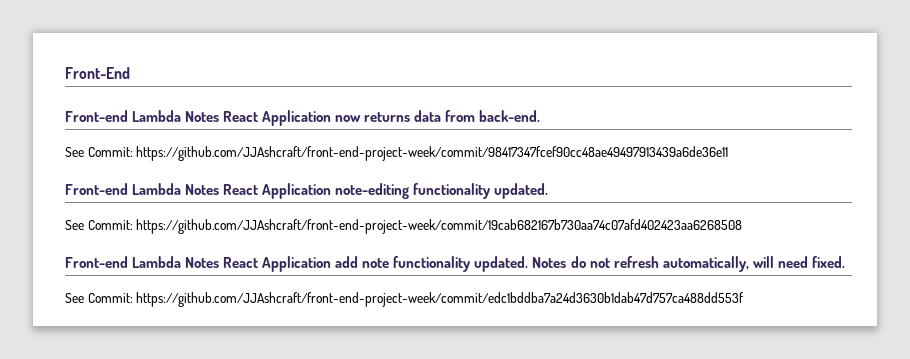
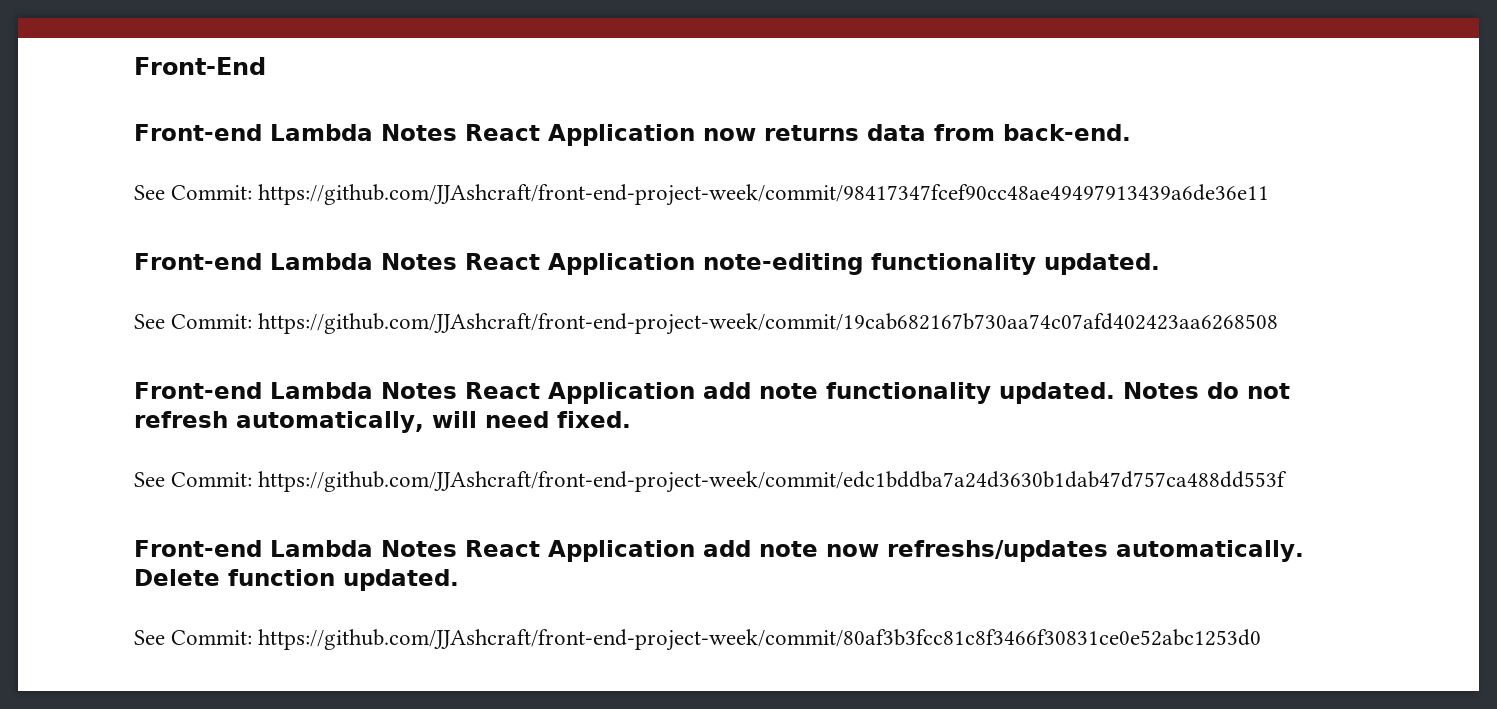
+ Front-end Lambda Notes React Application add note now refreshs/updates automatically. Delete function updated.
+ See Commit: https://github.com/JJAshcraft/front-end-project-week/commit/80af3b3fcc81c8f3466f30831ce0e52abc1253d0

